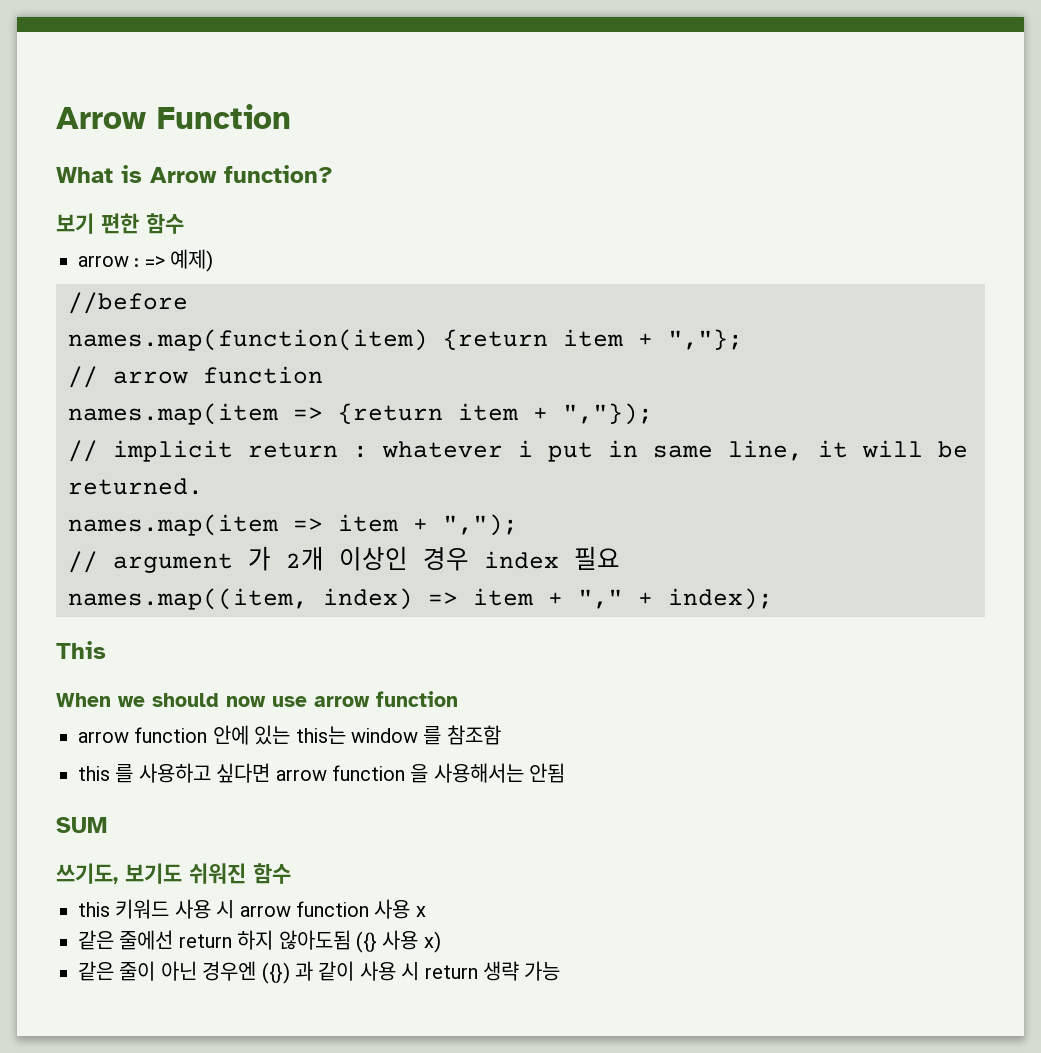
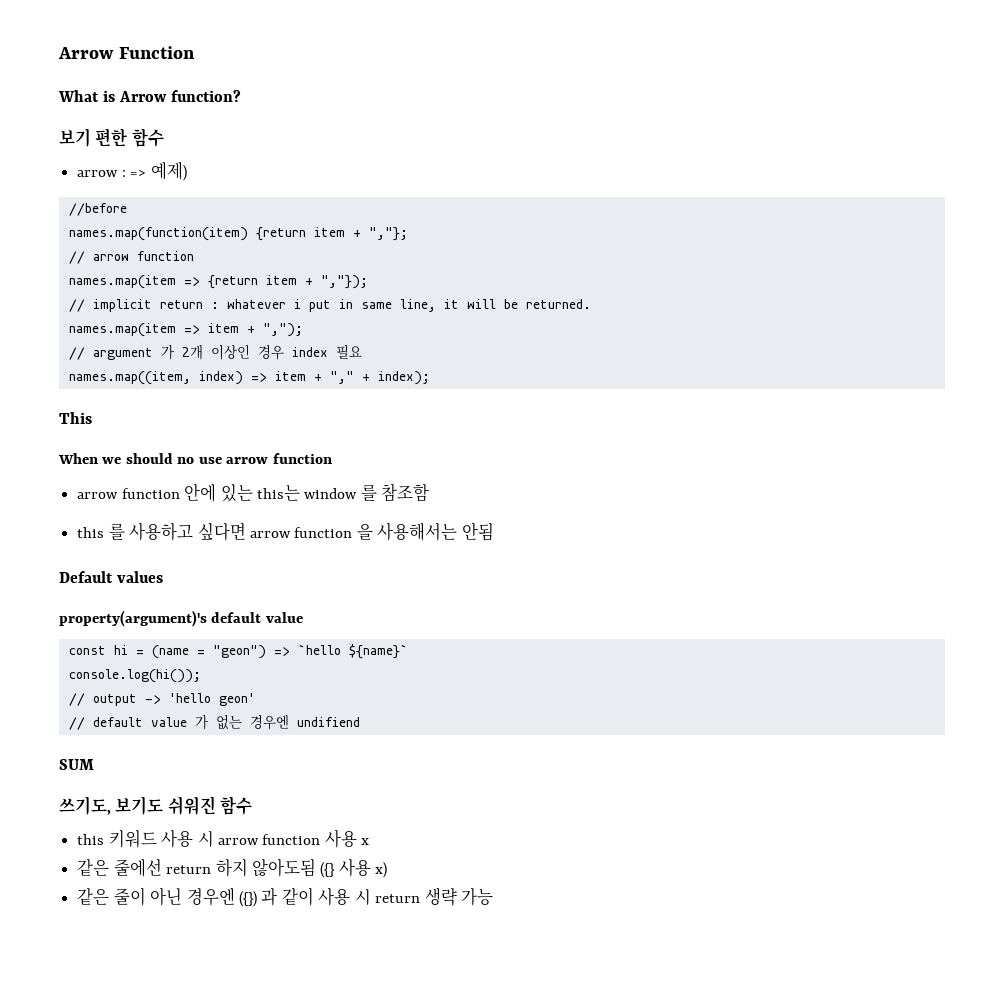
- When we should now use arrow function
+ When we should no use arrow function
+ Default values
+ property(argument)'s default value
+ const hi = (name = "geon") => `hello ${name}`
+ console.log(hi());
+ // output -> 'hello geon'
+ // default value 가 없는 경우엔 undifiend

